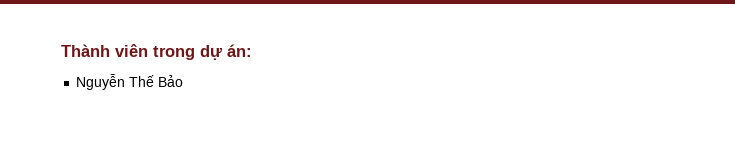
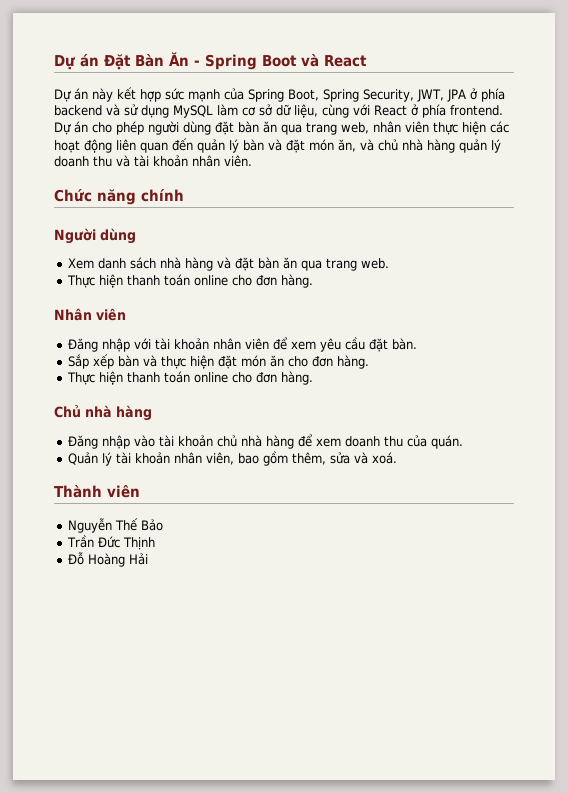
+ Dự án Đặt Bàn Ăn - Spring Boot và React
+ Dự án này kết hợp sức mạnh của Spring Boot, Spring Security, JWT, JPA ở phía backend và sử dụng MySQL làm cơ sở dữ liệu, cùng với React ở phía frontend. Dự án cho phép người dùng đặt bàn ăn qua trang web, nhân viên thực hiện các hoạt động liên quan đến quản lý bàn và đặt món ăn, và chủ nhà hàng quản lý doanh thu và tài khoản nhân viên.
+ Chức năng chính
+ Người dùng
+ Xem danh sách nhà hàng và đặt bàn ăn qua trang web.
+ Thực hiện thanh toán online cho đơn hàng.
+ Nhân viên
+ Đăng nhập với tài khoản nhân viên để xem yêu cầu đặt bàn.
+ Sắp xếp bàn và thực hiện đặt món ăn cho đơn hàng.
+ Thực hiện thanh toán online cho đơn hàng.
+ Chủ nhà hàng
+ Đăng nhập vào tài khoản chủ nhà hàng để xem doanh thu của quán.
+ Quản lý tài khoản nhân viên, bao gồm thêm, sửa và xoá.
- Thành viên trong dự án:
+ Thành viên
+ Trần Đức Thịnh
+ Đỗ Hoàng Hải

